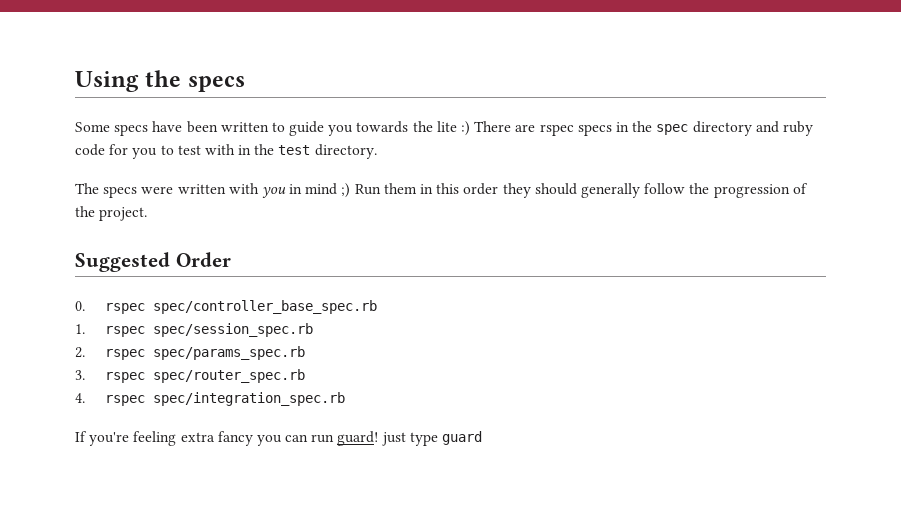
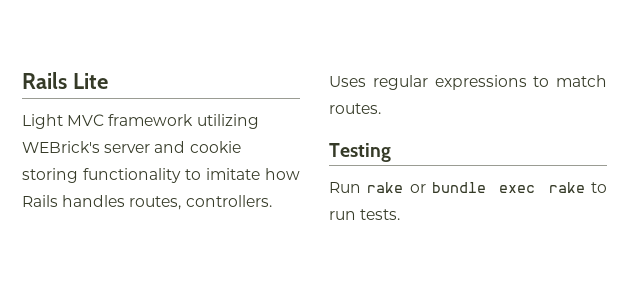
- Using the specs
- Some specs have been written to guide you towards the lite :) There are rspec specs in the spec directory and ruby code for you to test with in the test directory.
- The specs were written with you in mind ;) Run them in this order they should generally follow the progression of the project.
- Suggested Order
- 0. rspec spec/controller_base_spec.rb
- 1. rspec spec/session_spec.rb
- 2. rspec spec/params_spec.rb
- 3. rspec spec/router_spec.rb
- 4. rspec spec/integration_spec.rb
- If you're feeling extra fancy you can run guard! just type guard
+ Rails Lite
+ Light MVC framework utilizing WEBrick's server and cookie storing functionality to imitate how Rails handles routes, controllers. Uses regular expressions to match routes.
+ Testing
+ Run rake or bundle exec rake to run tests.

